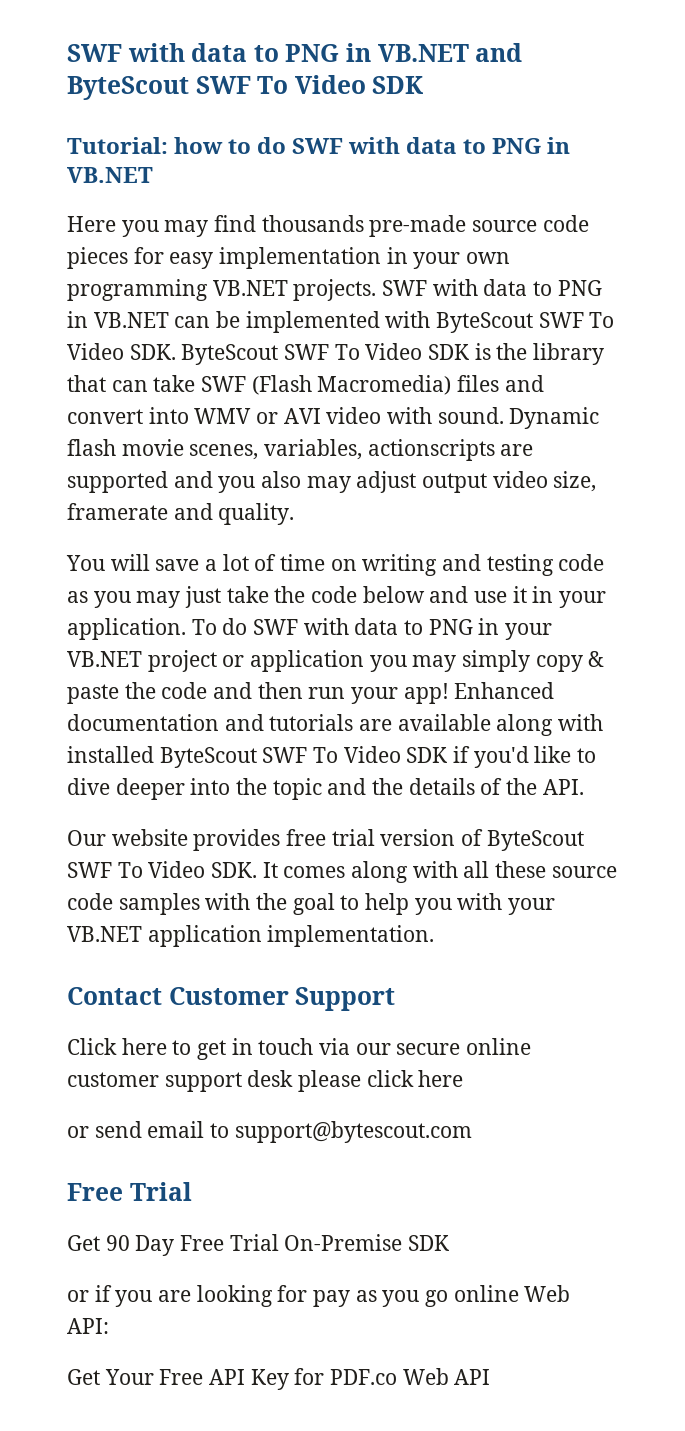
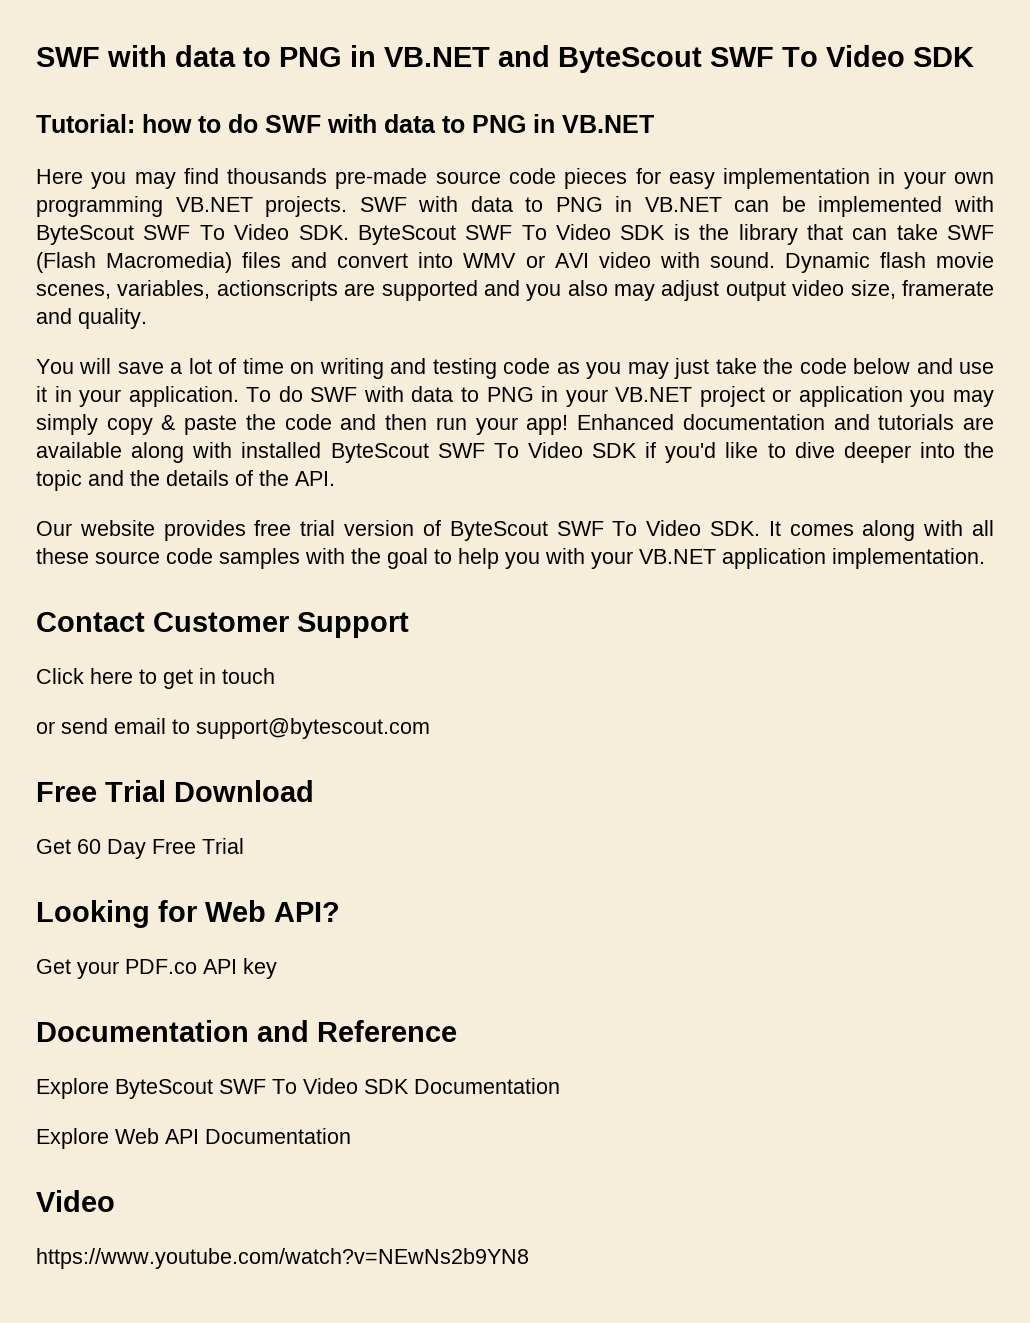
- Click here to get in touch via our secure online customer support desk please click here
+ Click here to get in touch
  or send email to support@bytescout.com
- Free Trial
- Get 90 Day Free Trial On-Premise SDK
- or if you are looking for pay as you go online Web API:
- Get Your Free API Key for PDF.co Web API
+ Free Trial Download
+ Get 60 Day Free Trial
+ Looking for Web API?
+ Get your PDF.co API key
+ Documentation and Reference
+ Explore ByteScout SWF To Video SDK Documentation
+ Explore Web API Documentation
+ Video
+ https://www.youtube.com/watch?v=NEwNs2b9YN8

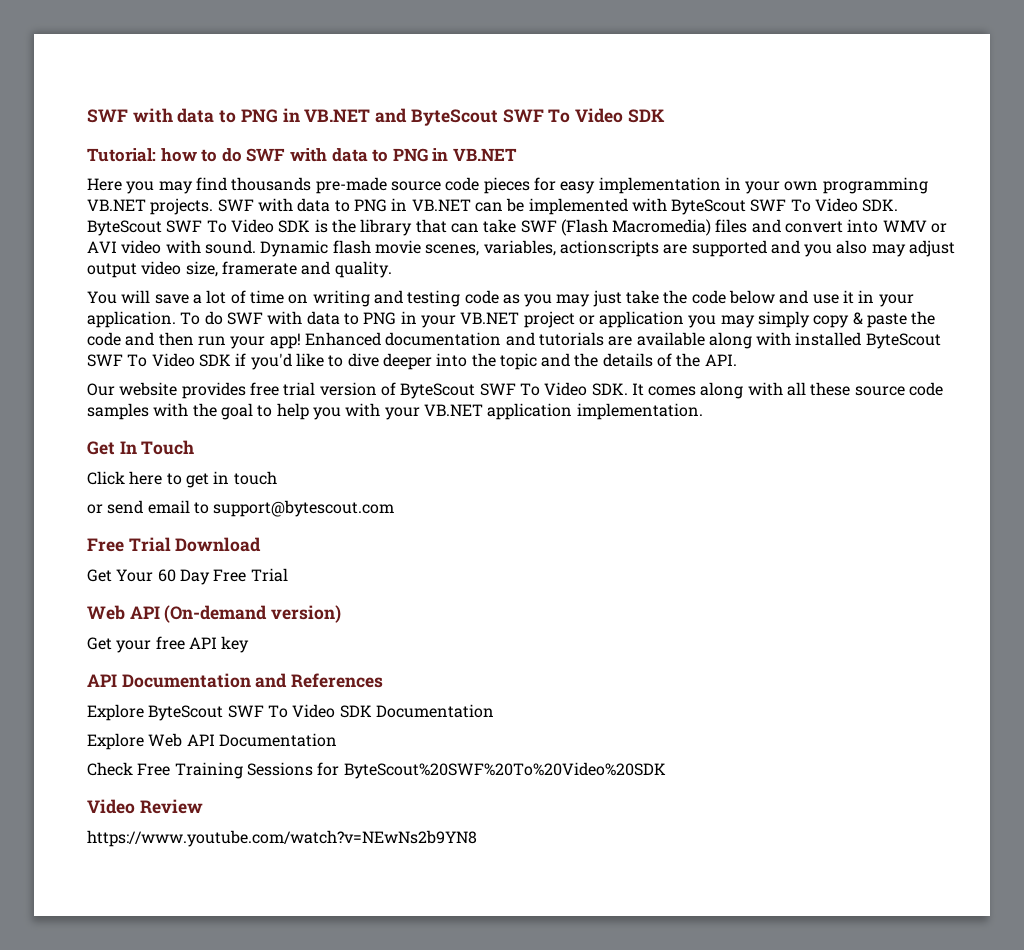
- Contact Customer Support
+ Get In Touch
- Get 60 Day Free Trial
+ Get Your 60 Day Free Trial
- Looking for Web API?
+ Web API (On-demand version)
- Get your PDF.co API key
+ Get your free API key
- Documentation and Reference
+ API Documentation and References
  Explore Web API Documentation
- Video
+ Check Free Training Sessions for ByteScout%20SWF%20To%20Video%20SDK
+ Video Review

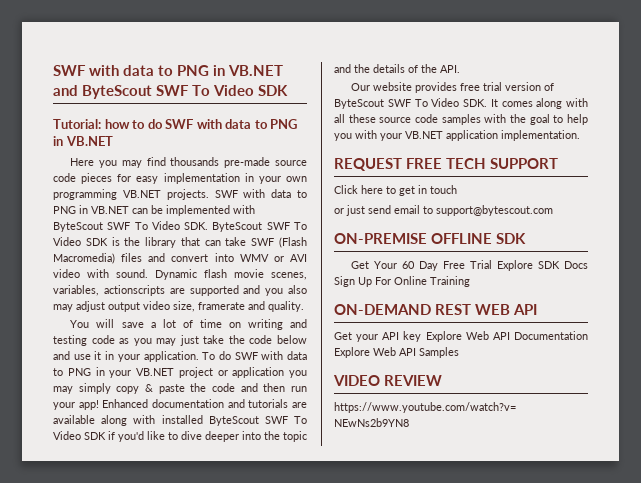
- Get In Touch
+ REQUEST FREE TECH SUPPORT
- or send email to support@bytescout.com
+ or just send email to support@bytescout.com
- Free Trial Download
+ ON-PREMISE OFFLINE SDK
- Get Your 60 Day Free Trial
- Web API (On-demand version)
+ Get Your 60 Day Free Trial Explore SDK Docs Sign Up For Online Training
+ ON-DEMAND REST WEB API
- Get your free API key
- API Documentation and References
- Explore ByteScout SWF To Video SDK Documentation
- Explore Web API Documentation
- Check Free Training Sessions for ByteScout%20SWF%20To%20Video%20SDK
- Video Review
+ Get your API key Explore Web API Documentation Explore Web API Samples
+ VIDEO REVIEW

